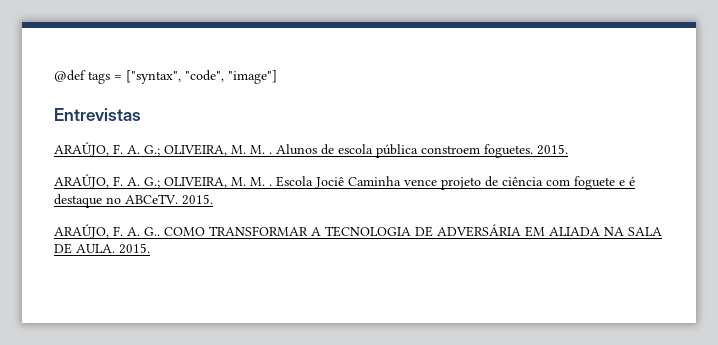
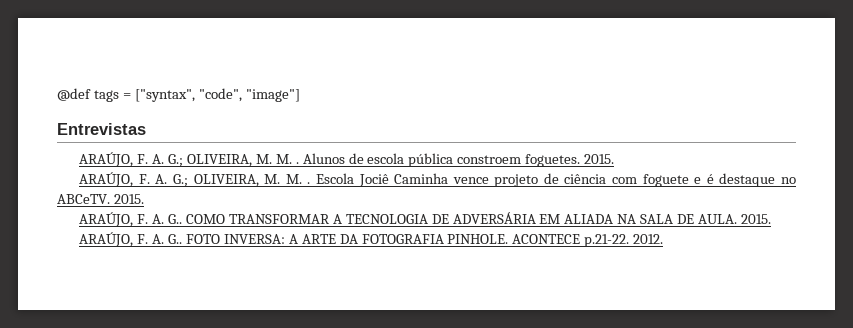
+ ARAÚJO, F. A. G.. FOTO INVERSA: A ARTE DA FOTOGRAFIA PINHOLE. ACONTECE p.21-22. 2012.

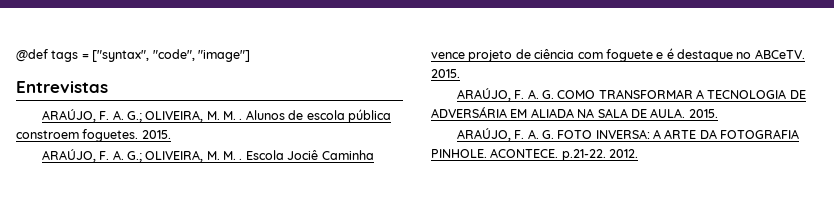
- ARAÚJO, F. A. G.. COMO TRANSFORMAR A TECNOLOGIA DE ADVERSÁRIA EM ALIADA NA SALA DE AULA.
+ ARAÚJO, F. A. G. COMO TRANSFORMAR A TECNOLOGIA DE ADVERSÁRIA EM ALIADA NA SALA DE AULA.
- ARAÚJO, F. A. G.. FOTO INVERSA: A ARTE DA FOTOGRAFIA PINHOLE.
+ ARAÚJO, F. A. G. FOTO INVERSA: A ARTE DA FOTOGRAFIA PINHOLE.
- ACONTECE p.21-22. 2012.
+ ACONTECE. p.21-22. 2012.

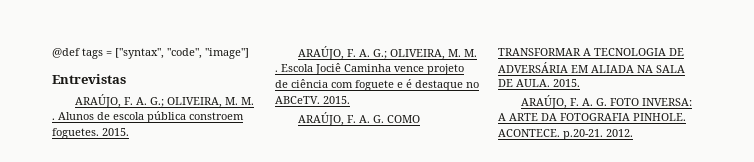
- ACONTECE. p.21-22. 2012.
+ ACONTECE. p.20-21. 2012.

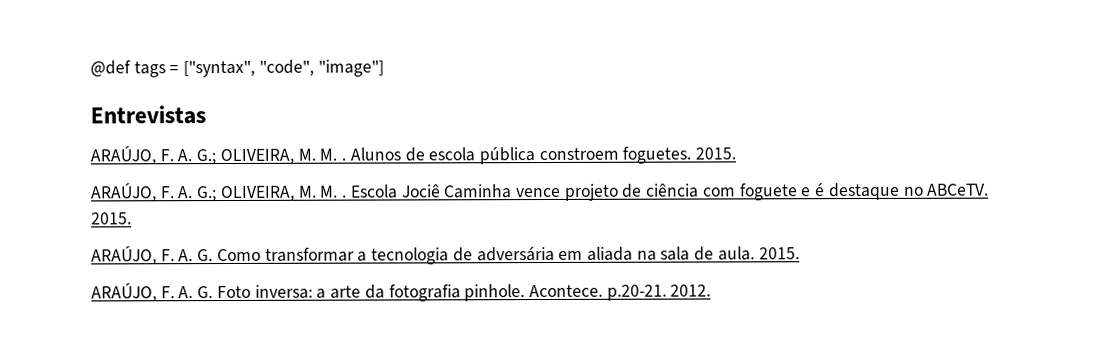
- ARAÚJO, F. A. G. COMO TRANSFORMAR A TECNOLOGIA DE ADVERSÁRIA EM ALIADA NA SALA DE AULA. 2015.
- ARAÚJO, F. A. G. FOTO INVERSA: A ARTE DA FOTOGRAFIA PINHOLE. ACONTECE. p.20-21. 2012.
+ ARAÚJO, F. A. G. Como transformar a tecnologia de adversária em aliada na sala de aula. 2015.
+ ARAÚJO, F. A. G. Foto inversa: a arte da fotografia pinhole. Acontece. p.20-21. 2012.

